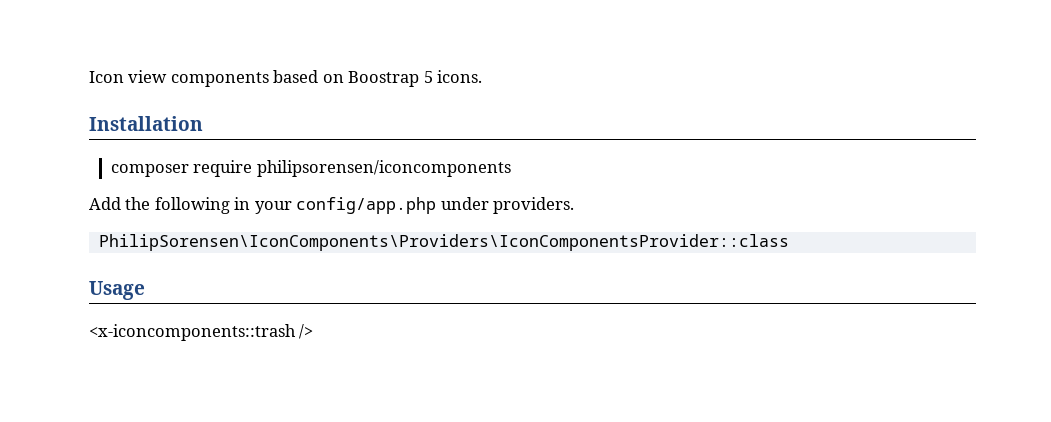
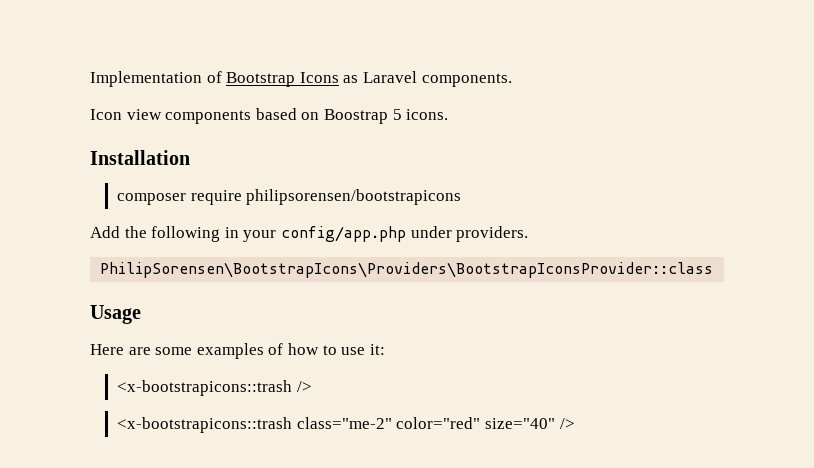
+ Implementation of Bootstrap Icons as Laravel components.
- composer require philipsorensen/iconcomponents
+ composer require philipsorensen/bootstrapicons
- PhilipSorensen\IconComponents\Providers\IconComponentsProvider::class
+ PhilipSorensen\BootstrapIcons\Providers\BootstrapIconsProvider::class
- <x-iconcomponents::trash />
+ Here are some examples of how to use it:
+ <x-bootstrapicons::trash />
+ <x-bootstrapicons::trash class="me-2" color="red" size="40" />

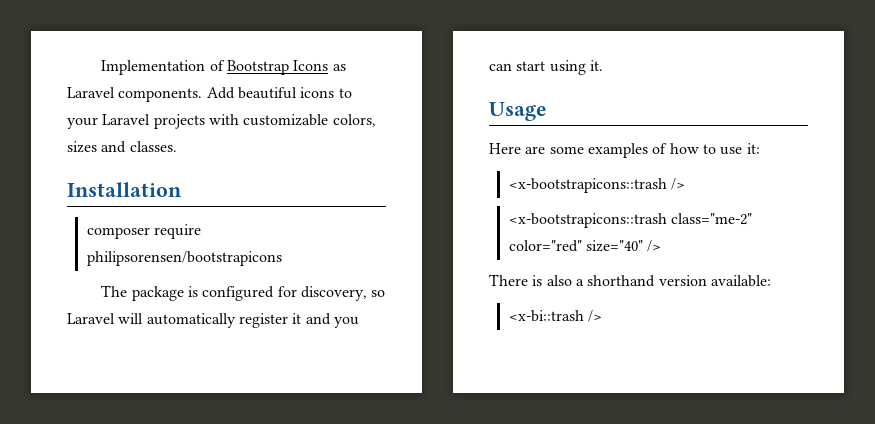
- Implementation of Bootstrap Icons as Laravel components.
- Icon view components based on Boostrap 5 icons.
+ Implementation of Bootstrap Icons as Laravel components. Add beautiful icons to your Laravel projects with customizable colors, sizes and classes.
  Installation
  composer require philipsorensen/bootstrapicons
- Add the following in your config/app.php under providers.
- PhilipSorensen\BootstrapIcons\Providers\BootstrapIconsProvider::class
+ The package is configured for discovery, so Laravel will automatically register it and you can start using it.
+ There is also a shorthand version available:
+ <x-bi::trash />

